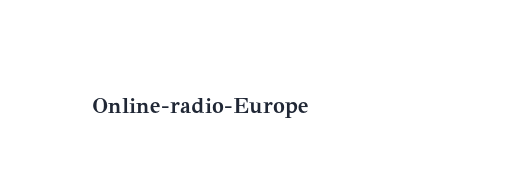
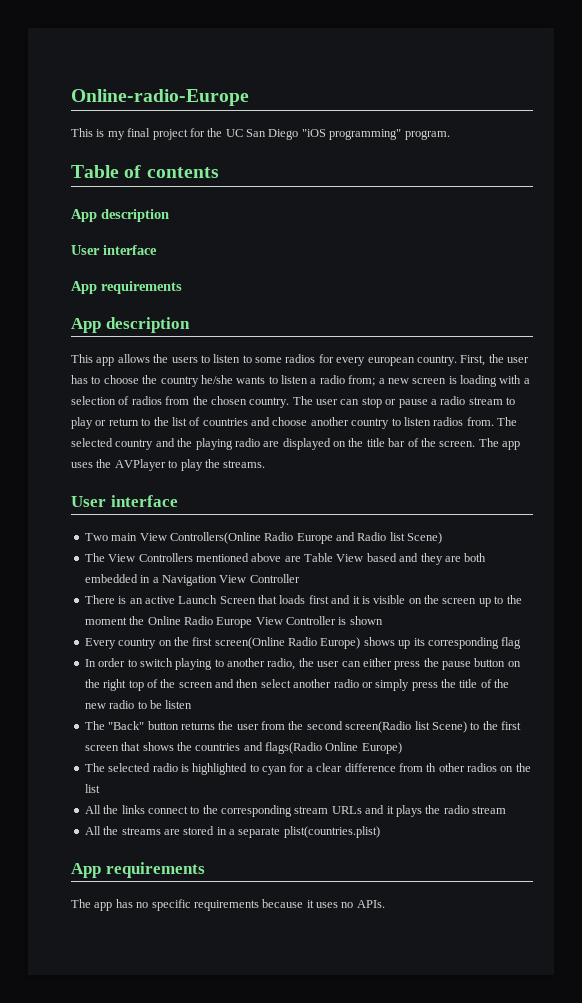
+ This is my final project for the UC San Diego "iOS programming" program.
+ Table of contents
+ App description
+ User interface
+ App requirements
+ App description
+ This app allows the users to listen to some radios for every european country. First, the user has to choose the country he/she wants to listen a radio from; a new screen is loading with a selection of radios from the chosen country. The user can stop or pause a radio stream to play or return to the list of countries and choose another country to listen radios from. The selected country and the playing radio are displayed on the title bar of the screen. The app uses the AVPlayer to play the streams.
+ User interface
+ Two main View Controllers(Online Radio Europe and Radio list Scene)
+ The View Controllers mentioned above are Table View based and they are both embedded in a Navigation View Controller
+ There is an active Launch Screen that loads first and it is visible on the screen up to the moment the Online Radio Europe View Controller is shown
+ Every country on the first screen(Online Radio Europe) shows up its corresponding flag
+ In order to switch playing to another radio, the user can either press the pause button on the right top of the screen and then select another radio or simply press the title of the new radio to be listen
+ The "Back" button returns the user from the second screen(Radio list Scene) to the first screen that shows the countries and flags(Radio Online Europe)
+ The selected radio is highlighted to cyan for a clear difference from th other radios on the list
+ All the links connect to the corresponding stream URLs and it plays the radio stream
+ All the streams are stored in a separate plist(countries.plist)
+ App requirements
+ The app has no specific requirements because it uses no APIs.

